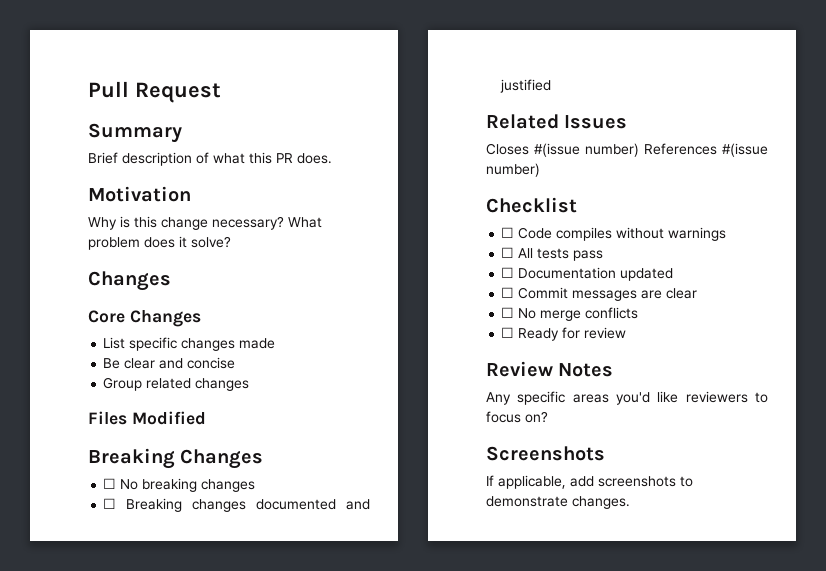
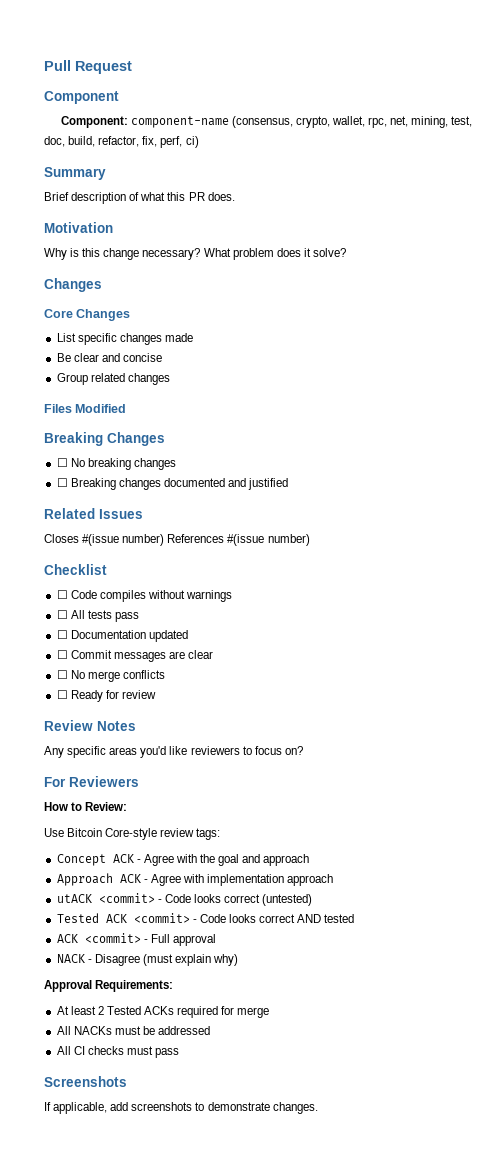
+ Component
+ Component: component-name (consensus, crypto, wallet, rpc, net, mining, test, doc, build, refactor, fix, perf, ci)
+ For Reviewers
+ How to Review:
+ Use Bitcoin Core-style review tags:
+ Concept ACK - Agree with the goal and approach
+ Approach ACK - Agree with implementation approach
+ utACK <commit> - Code looks correct (untested)
+ Tested ACK <commit> - Code looks correct AND tested
+ ACK <commit> - Full approval
+ NACK - Disagree (must explain why)
+ Approval Requirements:
+ At least 2 Tested ACKs required for merge
+ All NACKs must be addressed
+ All CI checks must pass

